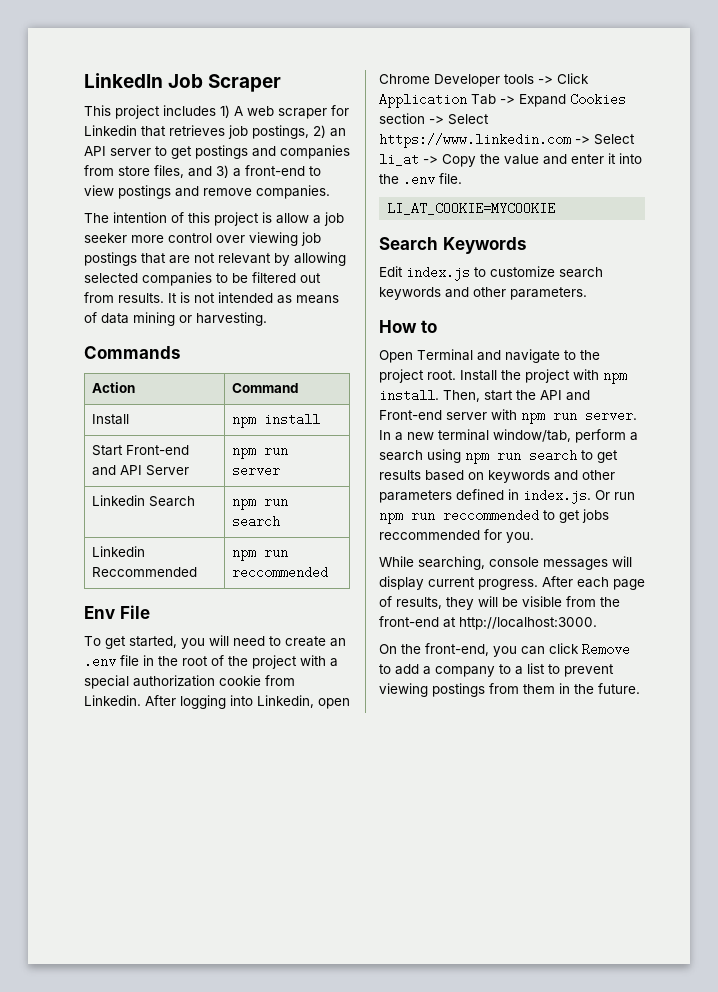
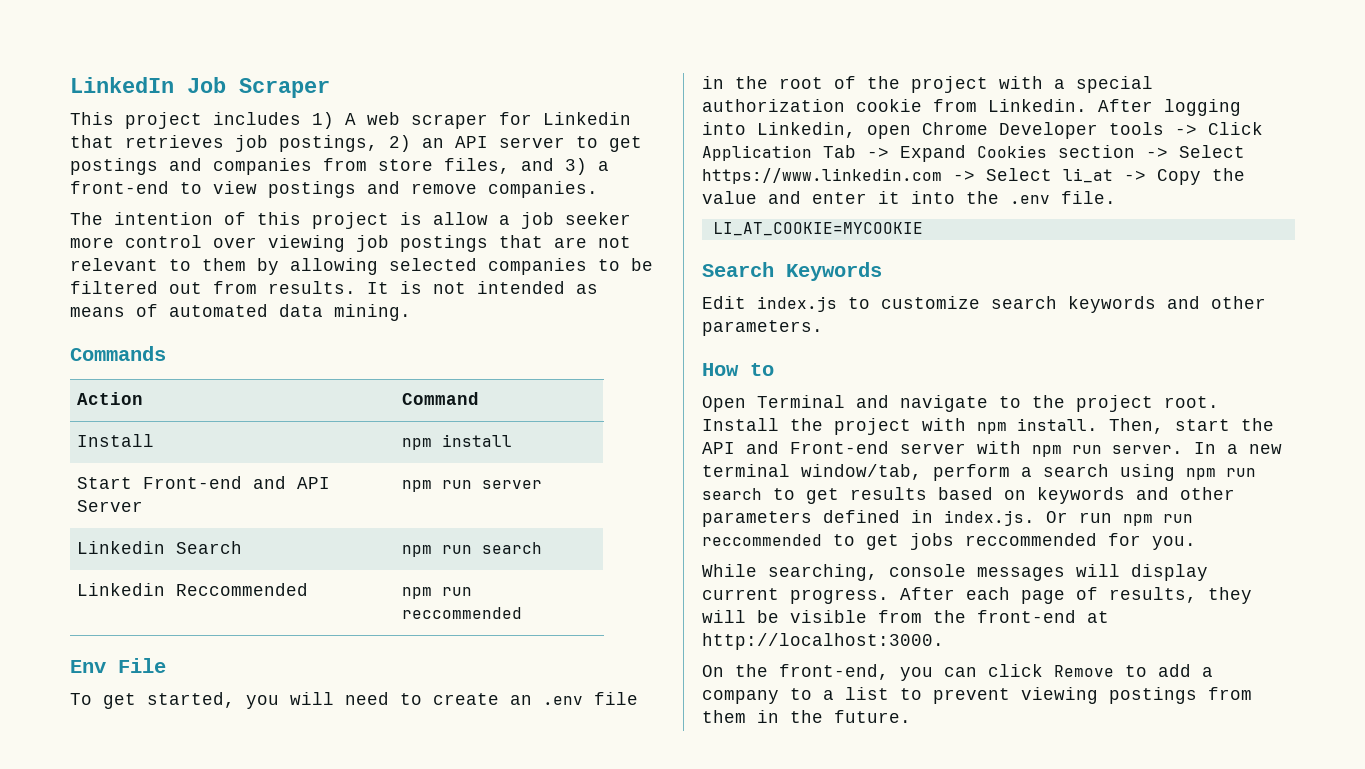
- The intention of this project is allow a job seeker more control over viewing job postings that are not relevant by allowing selected companies to be filtered out from results.
+ The intention of this project is allow a job seeker more control over viewing job postings that are not relevant to them by allowing selected companies to be filtered out from results.
- It is not intended as means of data mining or harvesting.
+ It is not intended as means of automated data mining.

